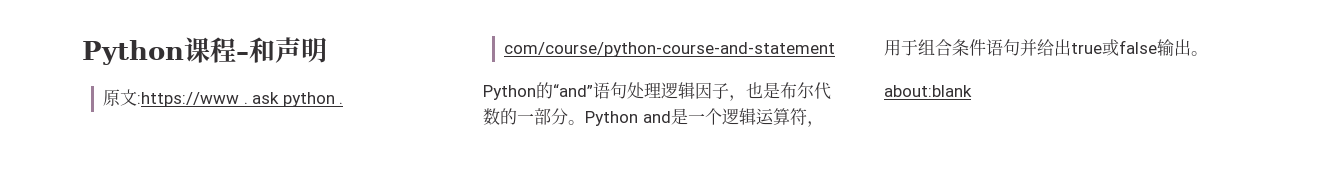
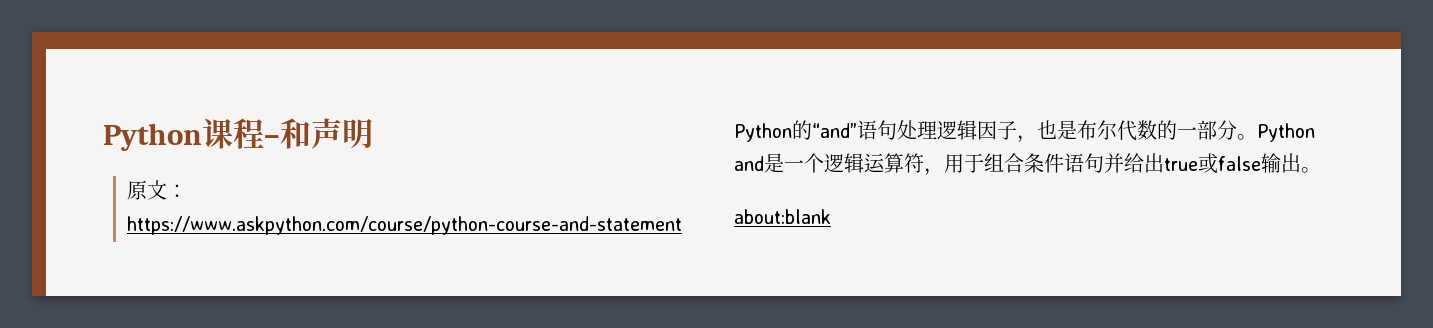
- 原文:https://www . ask python . com/course/python-course-and-statement
+ 原文：https://www.askpython.com/course/python-course-and-statement

